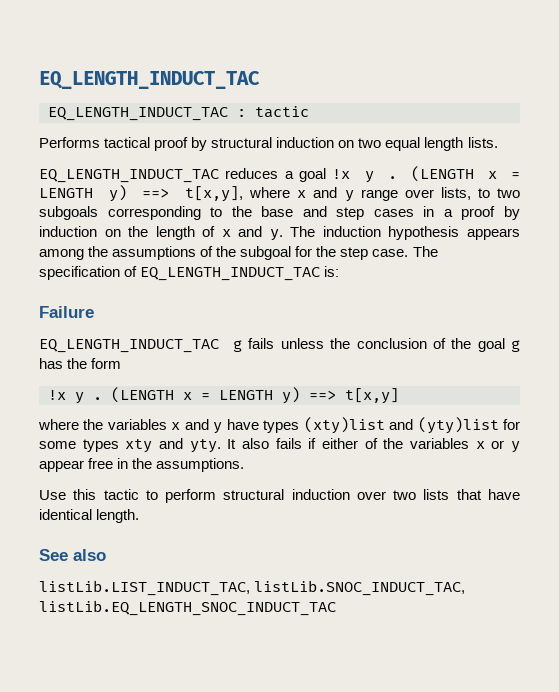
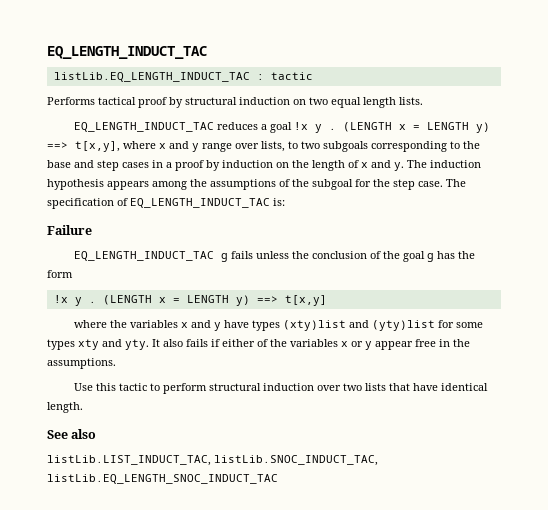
- EQ_LENGTH_INDUCT_TAC : tactic
+ listLib.EQ_LENGTH_INDUCT_TAC : tactic

